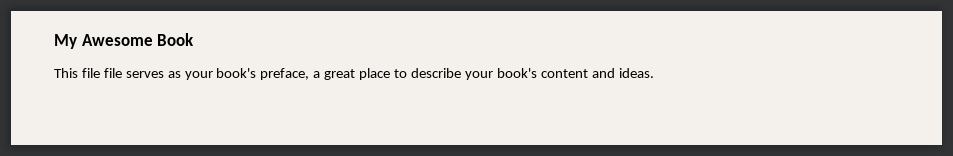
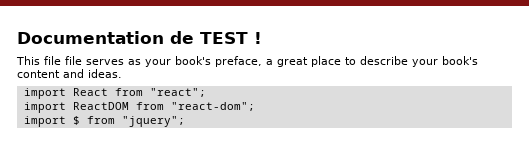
- My Awesome Book
+ Documentation de TEST !
+ import React from "react";
+ import ReactDOM from "react-dom";
+ import $ from "jquery";

